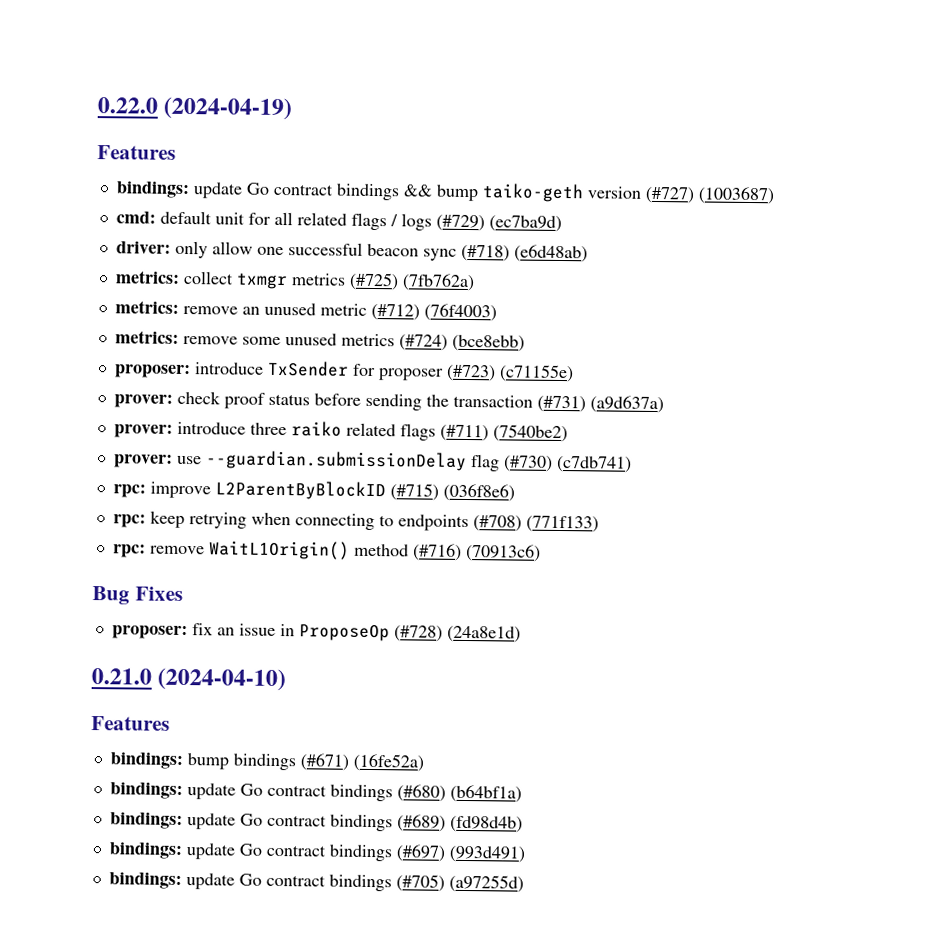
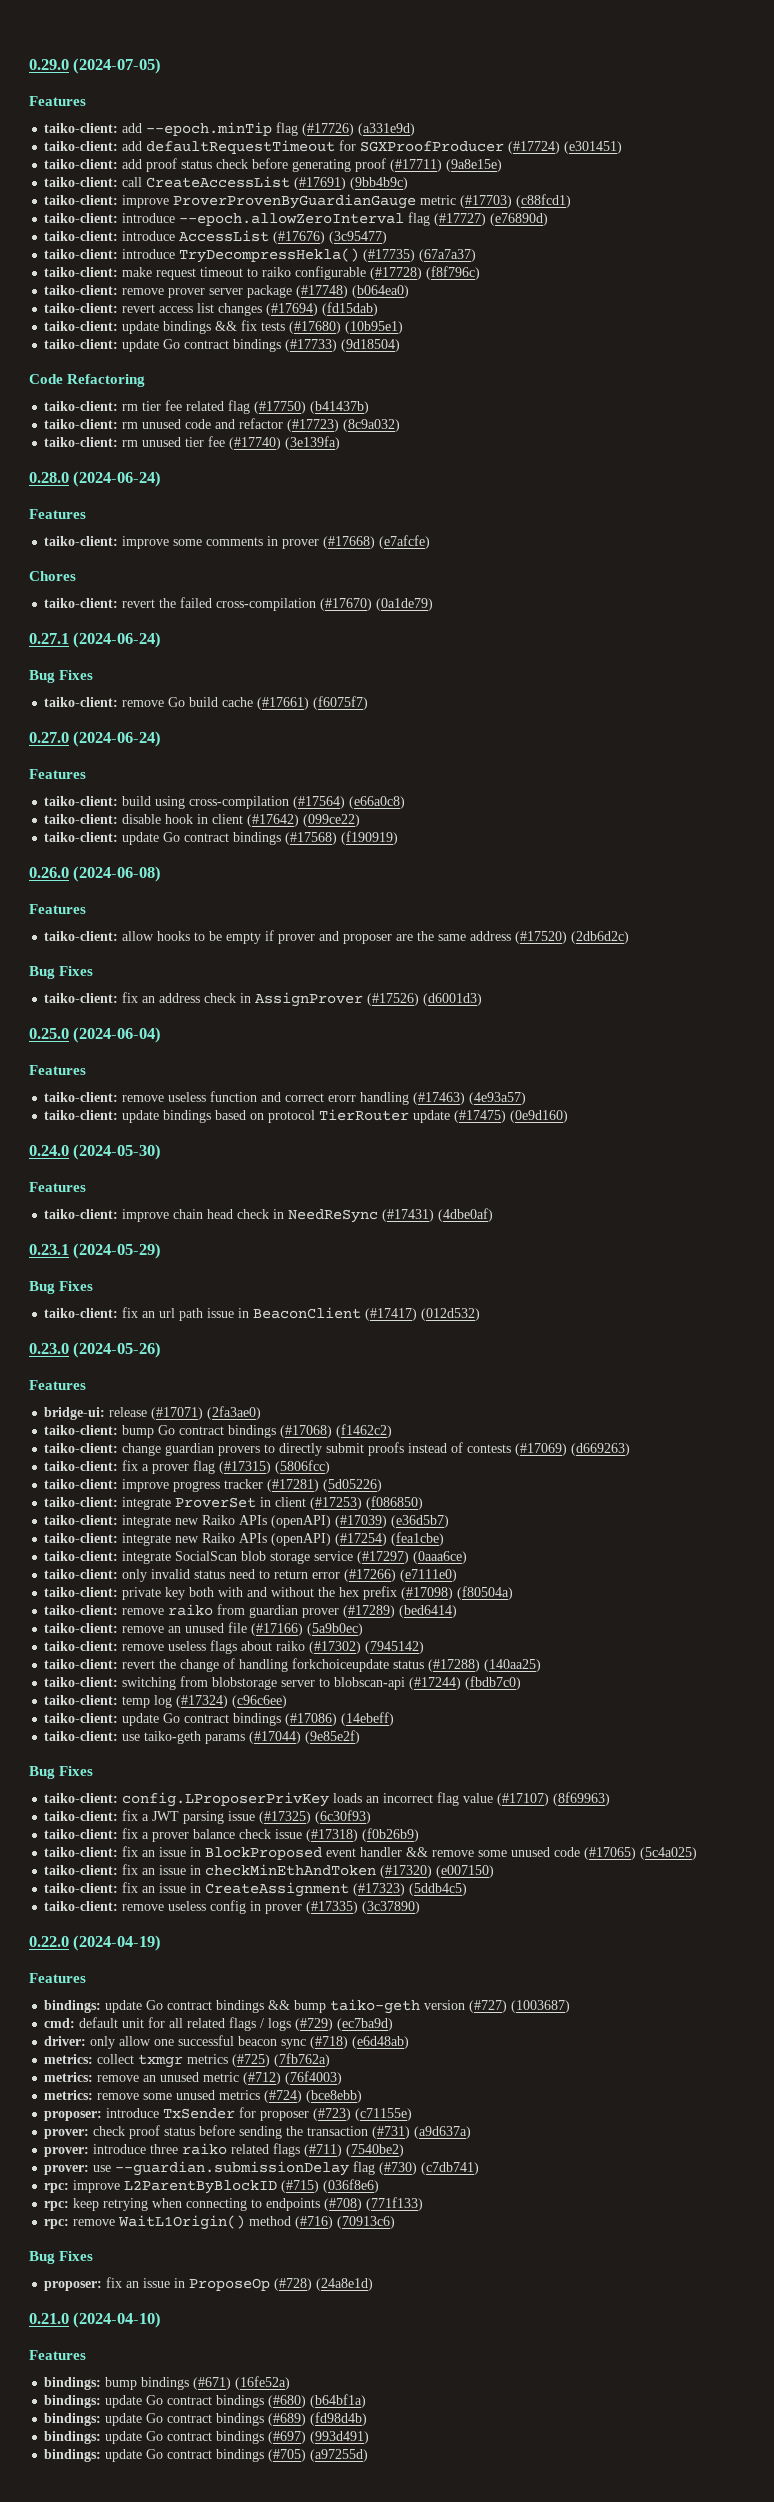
+ 0.29.0 (2024-07-05)
+ Features
+ taiko-client: add --epoch.minTip flag (#17726) (a331e9d)
+ taiko-client: add defaultRequestTimeout for SGXProofProducer (#17724) (e301451)
+ taiko-client: add proof status check before generating proof (#17711) (9a8e15e)
+ taiko-client: call CreateAccessList (#17691) (9bb4b9c)
+ taiko-client: improve ProverProvenByGuardianGauge metric (#17703) (c88fcd1)
+ taiko-client: introduce --epoch.allowZeroInterval flag (#17727) (e76890d)
+ taiko-client: introduce AccessList (#17676) (3c95477)
+ taiko-client: introduce TryDecompressHekla() (#17735) (67a7a37)
+ taiko-client: make request timeout to raiko configurable (#17728) (f8f796c)
+ taiko-client: remove prover server package (#17748) (b064ea0)
+ taiko-client: revert access list changes (#17694) (fd15dab)
+ taiko-client: update bindings && fix tests (#17680) (10b95e1)
+ taiko-client: update Go contract bindings (#17733) (9d18504)
+ Code Refactoring
+ taiko-client: rm tier fee related flag (#17750) (b41437b)
+ taiko-client: rm unused code and refactor (#17723) (8c9a032)
+ taiko-client: rm unused tier fee (#17740) (3e139fa)
+ 0.28.0 (2024-06-24)
+ Features
+ taiko-client: improve some comments in prover (#17668) (e7afcfe)
+ Chores
+ taiko-client: revert the failed cross-compilation (#17670) (0a1de79)
+ 0.27.1 (2024-06-24)
+ Bug Fixes
+ taiko-client: remove Go build cache (#17661) (f6075f7)
+ 0.27.0 (2024-06-24)
+ Features
+ taiko-client: build using cross-compilation (#17564) (e66a0c8)
+ taiko-client: disable hook in client (#17642) (099ce22)
+ taiko-client: update Go contract bindings (#17568) (f190919)
+ 0.26.0 (2024-06-08)
+ Features
+ taiko-client: allow hooks to be empty if prover and proposer are the same address (#17520) (2db6d2c)
+ Bug Fixes
+ taiko-client: fix an address check in AssignProver (#17526) (d6001d3)
+ 0.25.0 (2024-06-04)
+ Features
+ taiko-client: remove useless function and correct erorr handling (#17463) (4e93a57)
+ taiko-client: update bindings based on protocol TierRouter update (#17475) (0e9d160)
+ 0.24.0 (2024-05-30)
+ Features
+ taiko-client: improve chain head check in NeedReSync (#17431) (4dbe0af)
+ 0.23.1 (2024-05-29)
+ Bug Fixes
+ taiko-client: fix an url path issue in BeaconClient (#17417) (012d532)
+ 0.23.0 (2024-05-26)
+ Features
+ bridge-ui: release (#17071) (2fa3ae0)
+ taiko-client: bump Go contract bindings (#17068) (f1462c2)
+ taiko-client: change guardian provers to directly submit proofs instead of contests (#17069) (d669263)
+ taiko-client: fix a prover flag (#17315) (5806fcc)
+ taiko-client: improve progress tracker (#17281) (5d05226)
+ taiko-client: integrate ProverSet in client (#17253) (f086850)
+ taiko-client: integrate new Raiko APIs (openAPI) (#17039) (e36d5b7)
+ taiko-client: integrate new Raiko APIs (openAPI) (#17254) (fea1cbe)
+ taiko-client: integrate SocialScan blob storage service (#17297) (0aaa6ce)
+ taiko-client: only invalid status need to return error (#17266) (e7111e0)
+ taiko-client: private key both with and without the hex prefix (#17098) (f80504a)
+ taiko-client: remove raiko from guardian prover (#17289) (bed6414)
+ taiko-client: remove an unused file (#17166) (5a9b0ec)
+ taiko-client: remove useless flags about raiko (#17302) (7945142)
+ taiko-client: revert the change of handling forkchoiceupdate status (#17288) (140aa25)
+ taiko-client: switching from blobstorage server to blobscan-api (#17244) (fbdb7c0)
+ taiko-client: temp log (#17324) (c96c6ee)
+ taiko-client: update Go contract bindings (#17086) (14ebeff)
+ taiko-client: use taiko-geth params (#17044) (9e85e2f)
+ Bug Fixes
+ taiko-client: config.LProposerPrivKey loads an incorrect flag value (#17107) (8f69963)
+ taiko-client: fix a JWT parsing issue (#17325) (6c30f93)
+ taiko-client: fix a prover balance check issue (#17318) (f0b26b9)
+ taiko-client: fix an issue in BlockProposed event handler && remove some unused code (#17065) (5c4a025)
+ taiko-client: fix an issue in checkMinEthAndToken (#17320) (e007150)
+ taiko-client: fix an issue in CreateAssignment (#17323) (5ddb4c5)
+ taiko-client: remove useless config in prover (#17335) (3c37890)

